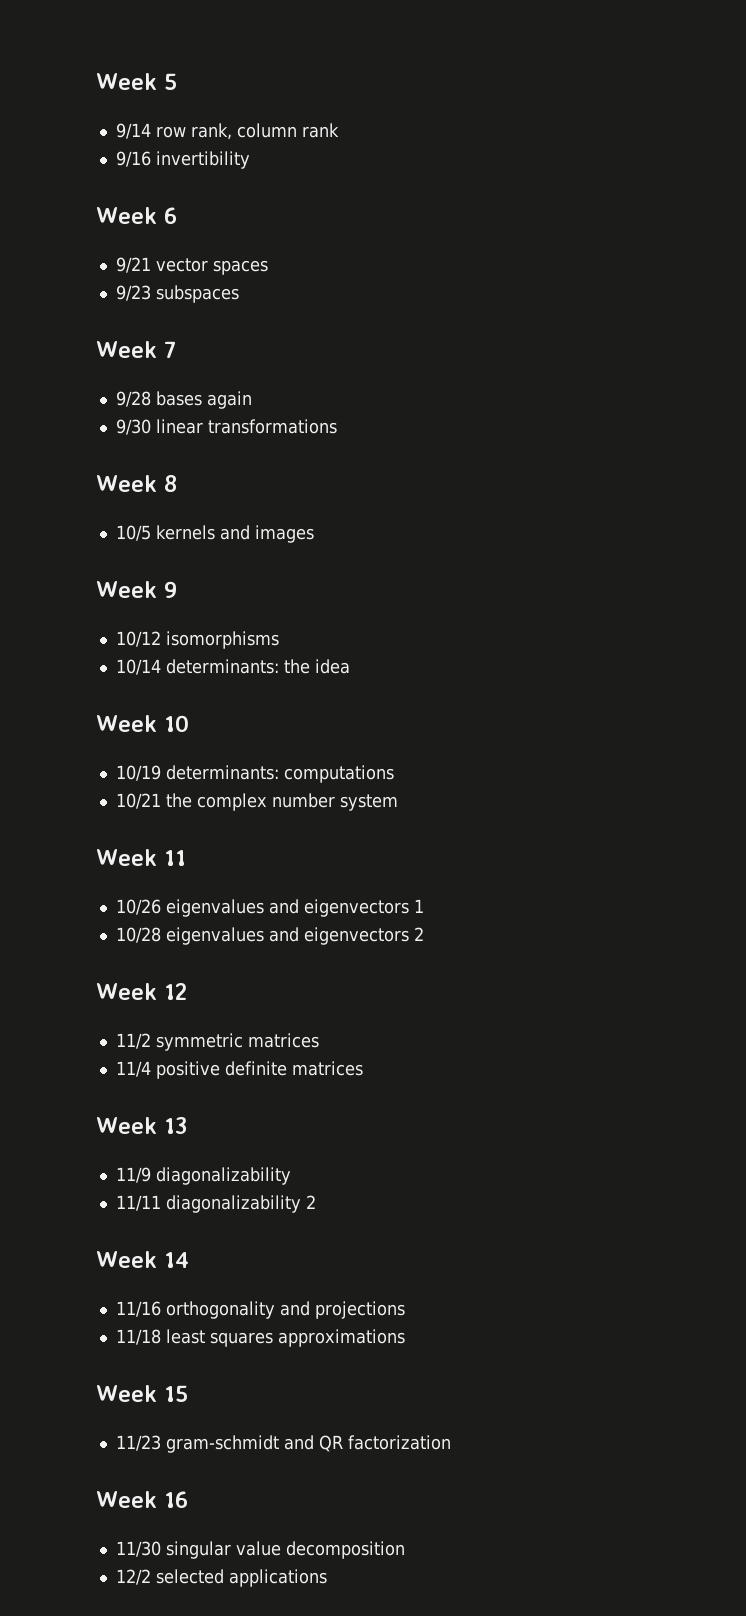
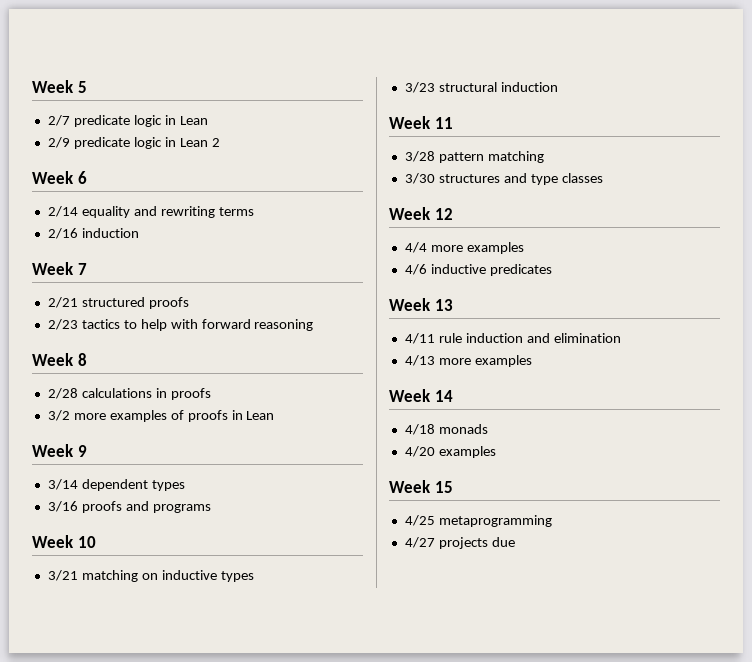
- 9/14 row rank, column rank
- 9/16 invertibility
+ 2/7 predicate logic in Lean
+ 2/9 predicate logic in Lean 2
  Week 6
- 9/21 vector spaces
- 9/23 subspaces
+ 2/14 equality and rewriting terms
+ 2/16 induction
  Week 7
- 9/28 bases again
- 9/30 linear transformations
+ 2/21 structured proofs
+ 2/23 tactics to help with forward reasoning
  Week 8
- 10/5 kernels and images
+ 2/28 calculations in proofs
+ 3/2 more examples of proofs in Lean
  Week 9
- 10/12 isomorphisms
- 10/14 determinants: the idea
+ 3/14 dependent types
+ 3/16 proofs and programs
  Week 10
- 10/19 determinants: computations
- 10/21 the complex number system
+ 3/21 matching on inductive types
+ 3/23 structural induction
  Week 11
- 10/26 eigenvalues and eigenvectors 1
- 10/28 eigenvalues and eigenvectors 2
+ 3/28 pattern matching
+ 3/30 structures and type classes
  Week 12
- 11/2 symmetric matrices
- 11/4 positive definite matrices
+ 4/4 more examples
+ 4/6 inductive predicates
  Week 13
- 11/9 diagonalizability
- 11/11 diagonalizability 2
+ 4/11 rule induction and elimination
+ 4/13 more examples
  Week 14
- 11/16 orthogonality and projections
- 11/18 least squares approximations
+ 4/18 monads
+ 4/20 examples
  Week 15
- 11/23 gram-schmidt and QR factorization
- Week 16
- 11/30 singular value decomposition
- 12/2 selected applications
+ 4/25 metaprogramming
+ 4/27 projects due

